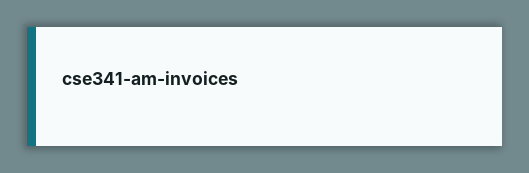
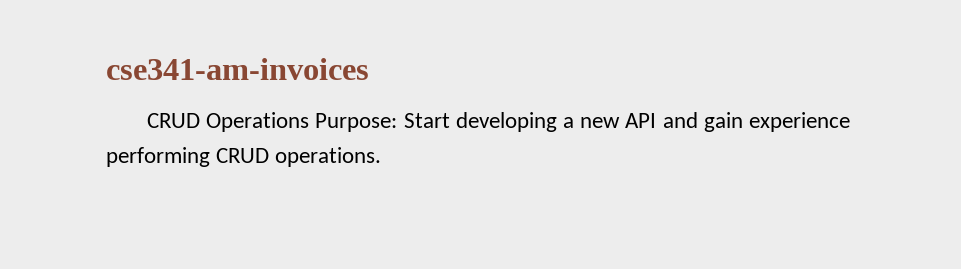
+ CRUD Operations Purpose: Start developing a new API and gain experience performing CRUD operations.

